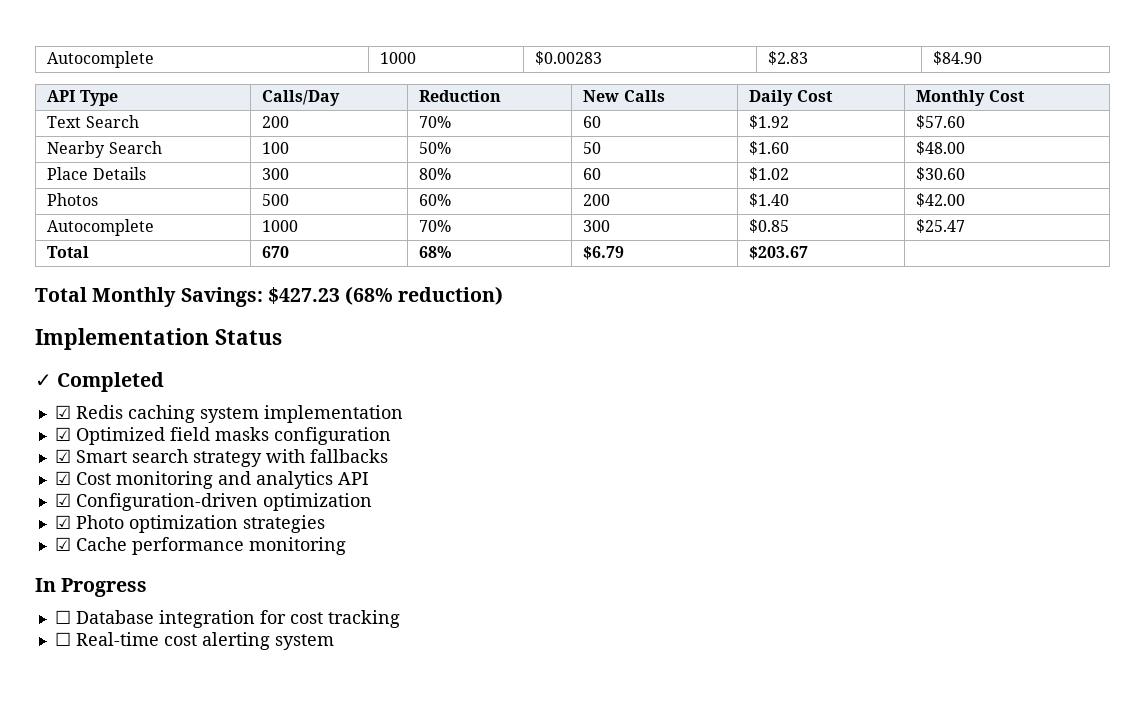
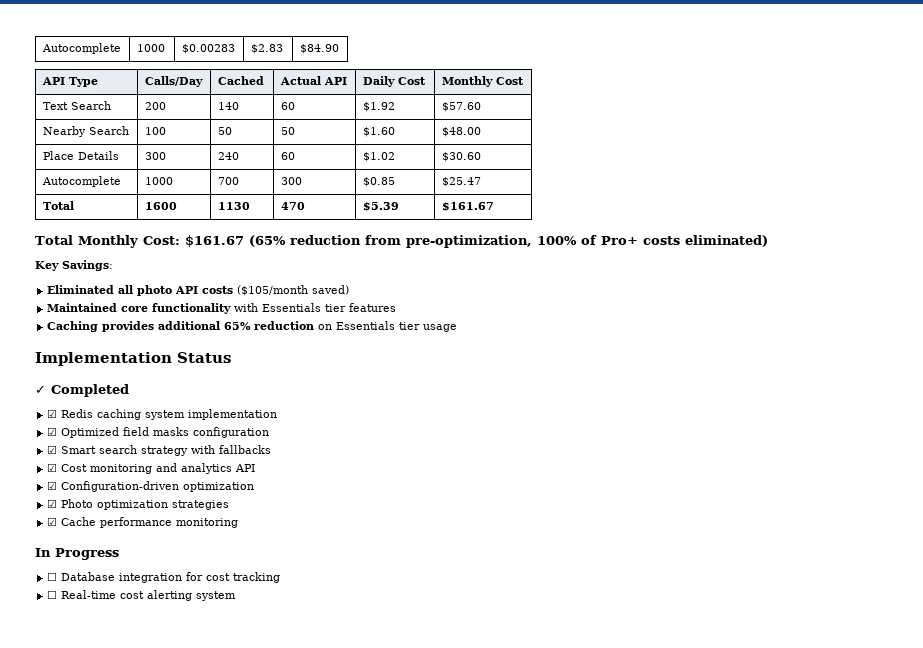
- API Type | Calls/Day | Reduction | New Calls | Daily Cost | Monthly Cost
+ API Type | Calls/Day | Cached | Actual API | Daily Cost | Monthly Cost
- Text Search | 200 | 70% | 60 | $1.92 | $57.60
+ Text Search | 200 | 140 | 60 | $1.92 | $57.60
- Nearby Search | 100 | 50% | 50 | $1.60 | $48.00
+ Nearby Search | 100 | 50 | 50 | $1.60 | $48.00
- Place Details | 300 | 80% | 60 | $1.02 | $30.60
+ Place Details | 300 | 240 | 60 | $1.02 | $30.60
- Photos | 500 | 60% | 200 | $1.40 | $42.00
- Autocomplete | 1000 | 70% | 300 | $0.85 | $25.47
+ Autocomplete | 1000 | 700 | 300 | $0.85 | $25.47
- Total | 670 | 68% | $6.79 | $203.67 |
- Total Monthly Savings: $427.23 (68% reduction)
+ Total | 1600 | 1130 | 470 | $5.39 | $161.67
+ Total Monthly Cost: $161.67 (65% reduction from pre-optimization, 100% of Pro+ costs eliminated)
+ Key Savings:
+ Eliminated all photo API costs ($105/month saved)
+ Maintained core functionality with Essentials tier features
+ Caching provides additional 65% reduction on Essentials tier usage

